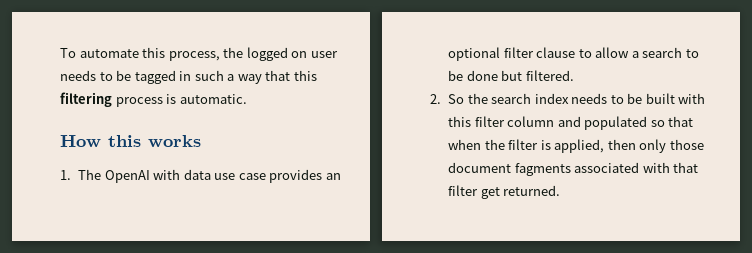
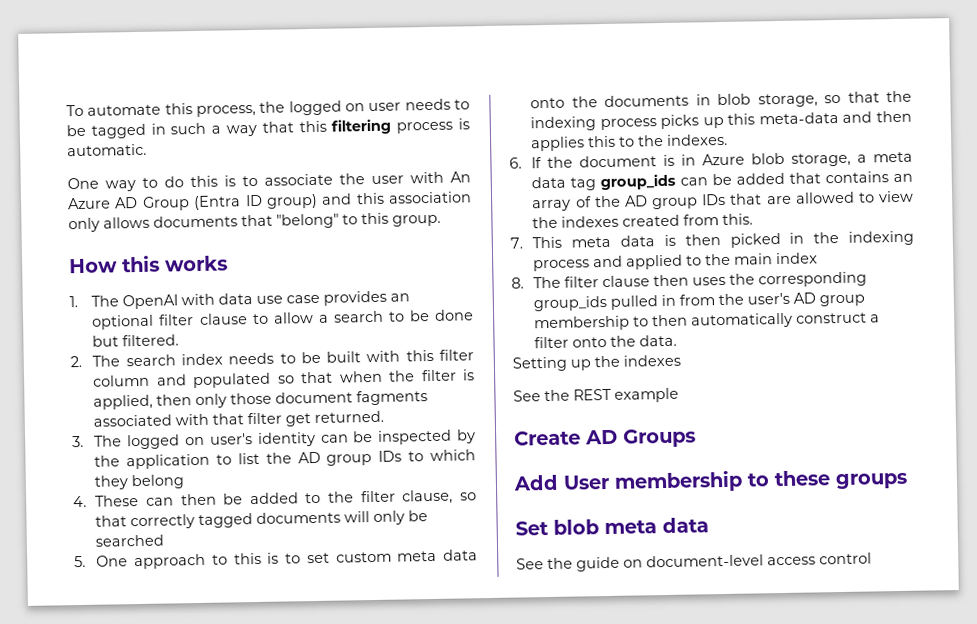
+ One way to do this is to associate the user with An Azure AD Group (Entra ID group) and this association only allows documents that "belong" to this group.
- 2. So the search index needs to be built with this filter column and populated so that when the filter is applied, then only those document fagments associated with that filter get returned.
+ 2. The search index needs to be built with this filter column and populated so that when the filter is applied, then only those document fagments associated with that filter get returned.
+ 3. The logged on user's identity can be inspected by the application to list the AD group IDs to which they belong
+ 4. These can then be added to the filter clause, so that correctly tagged documents will only be searched
+ 5. One approach to this is to set custom meta data onto the documents in blob storage, so that the indexing process picks up this meta-data and then applies this to the indexes.
+ 6. If the document is in Azure blob storage, a meta data tag group_ids can be added that contains an array of the AD group IDs that are allowed to view the indexes created from this.
+ 7. This meta data is then picked in the indexing process and applied to the main index
+ 8. The filter clause then uses the corresponding group_ids pulled in from the user's AD group membership to then automatically construct a filter onto the data.
+ Setting up the indexes
+ See the REST example
+ Create AD Groups
+ Add User membership to these groups
+ Set blob meta data
+ See the guide on document-level access control

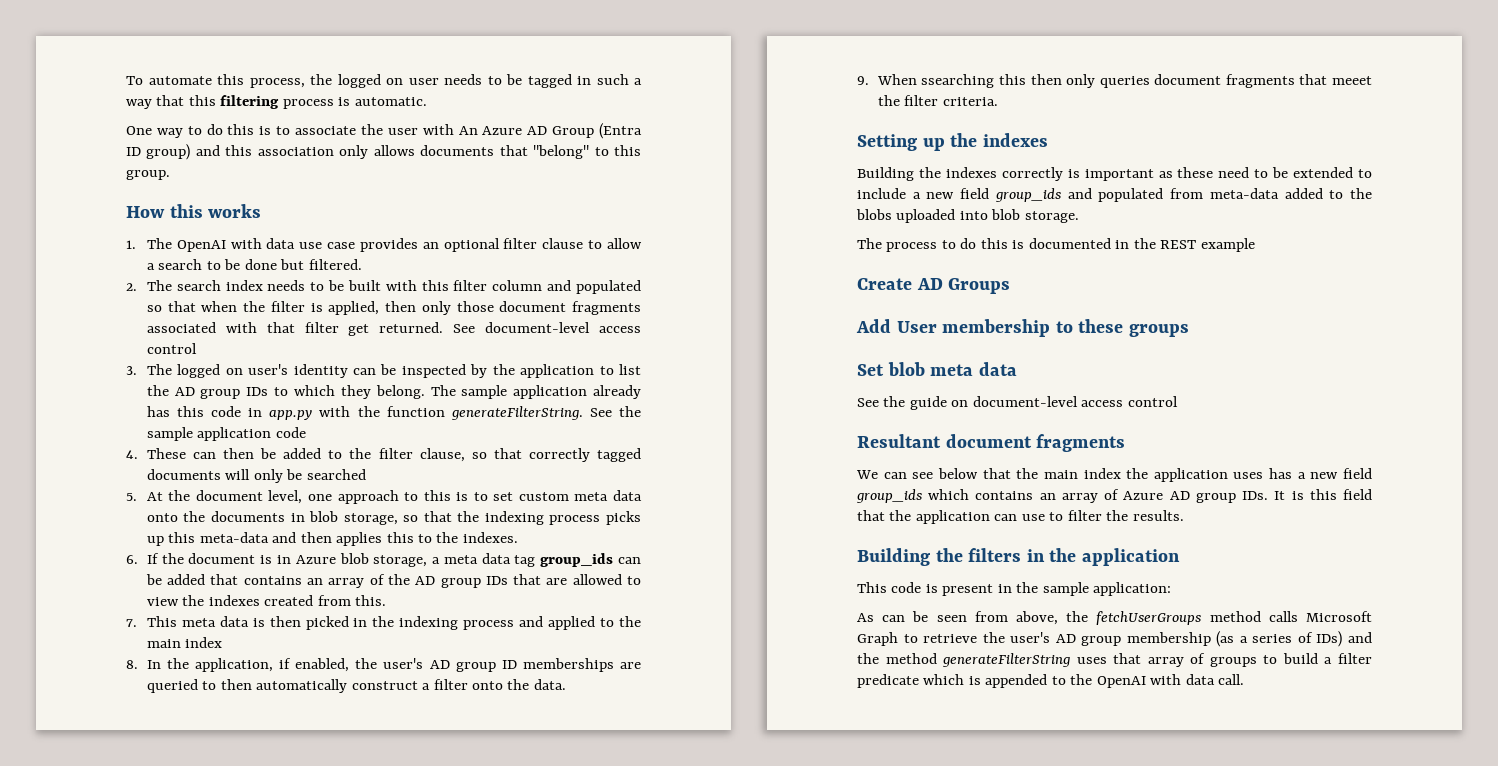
- 2. The search index needs to be built with this filter column and populated so that when the filter is applied, then only those document fagments associated with that filter get returned.
+ 2. The search index needs to be built with this filter column and populated so that when the filter is applied, then only those document fragments associated with that filter get returned. See document-level access control
- 3. The logged on user's identity can be inspected by the application to list the AD group IDs to which they belong
+ 3. The logged on user's identity can be inspected by the application to list the AD group IDs to which they belong. The sample application already has this code in app.py with the function generateFilterString. See the sample application code
- 5. One approach to this is to set custom meta data onto the documents in blob storage, so that the indexing process picks up this meta-data and then applies this to the indexes.
+ 5. At the document level, one approach to this is to set custom meta data onto the documents in blob storage, so that the indexing process picks up this meta-data and then applies this to the indexes.
- 8. The filter clause then uses the corresponding group_ids pulled in from the user's AD group membership to then automatically construct a filter onto the data.
+ 8. In the application, if enabled, the user's AD group ID memberships are queried to then automatically construct a filter onto the data.
+ 9. When ssearching this then only queries document fragments that meeet the filter criteria.
  Setting up the indexes
- See the REST example
+ Building the indexes correctly is important as these need to be extended to include a new field group_ids and populated from meta-data added to the blobs uploaded into blob storage.
+ The process to do this is documented in the REST example
+ Resultant document fragments
+ We can see below that the main index the application uses has a new field group_ids which contains an array of Azure AD group IDs. It is this field that the application can use to filter the results.
+ Building the filters in the application
+ This code is present in the sample application:
+ As can be seen from above, the fetchUserGroups method calls Microsoft Graph to retrieve the user's AD group membership (as a series of IDs) and the method generateFilterString uses that array of groups to build a filter predicate which is appended to the OpenAI with data call.

